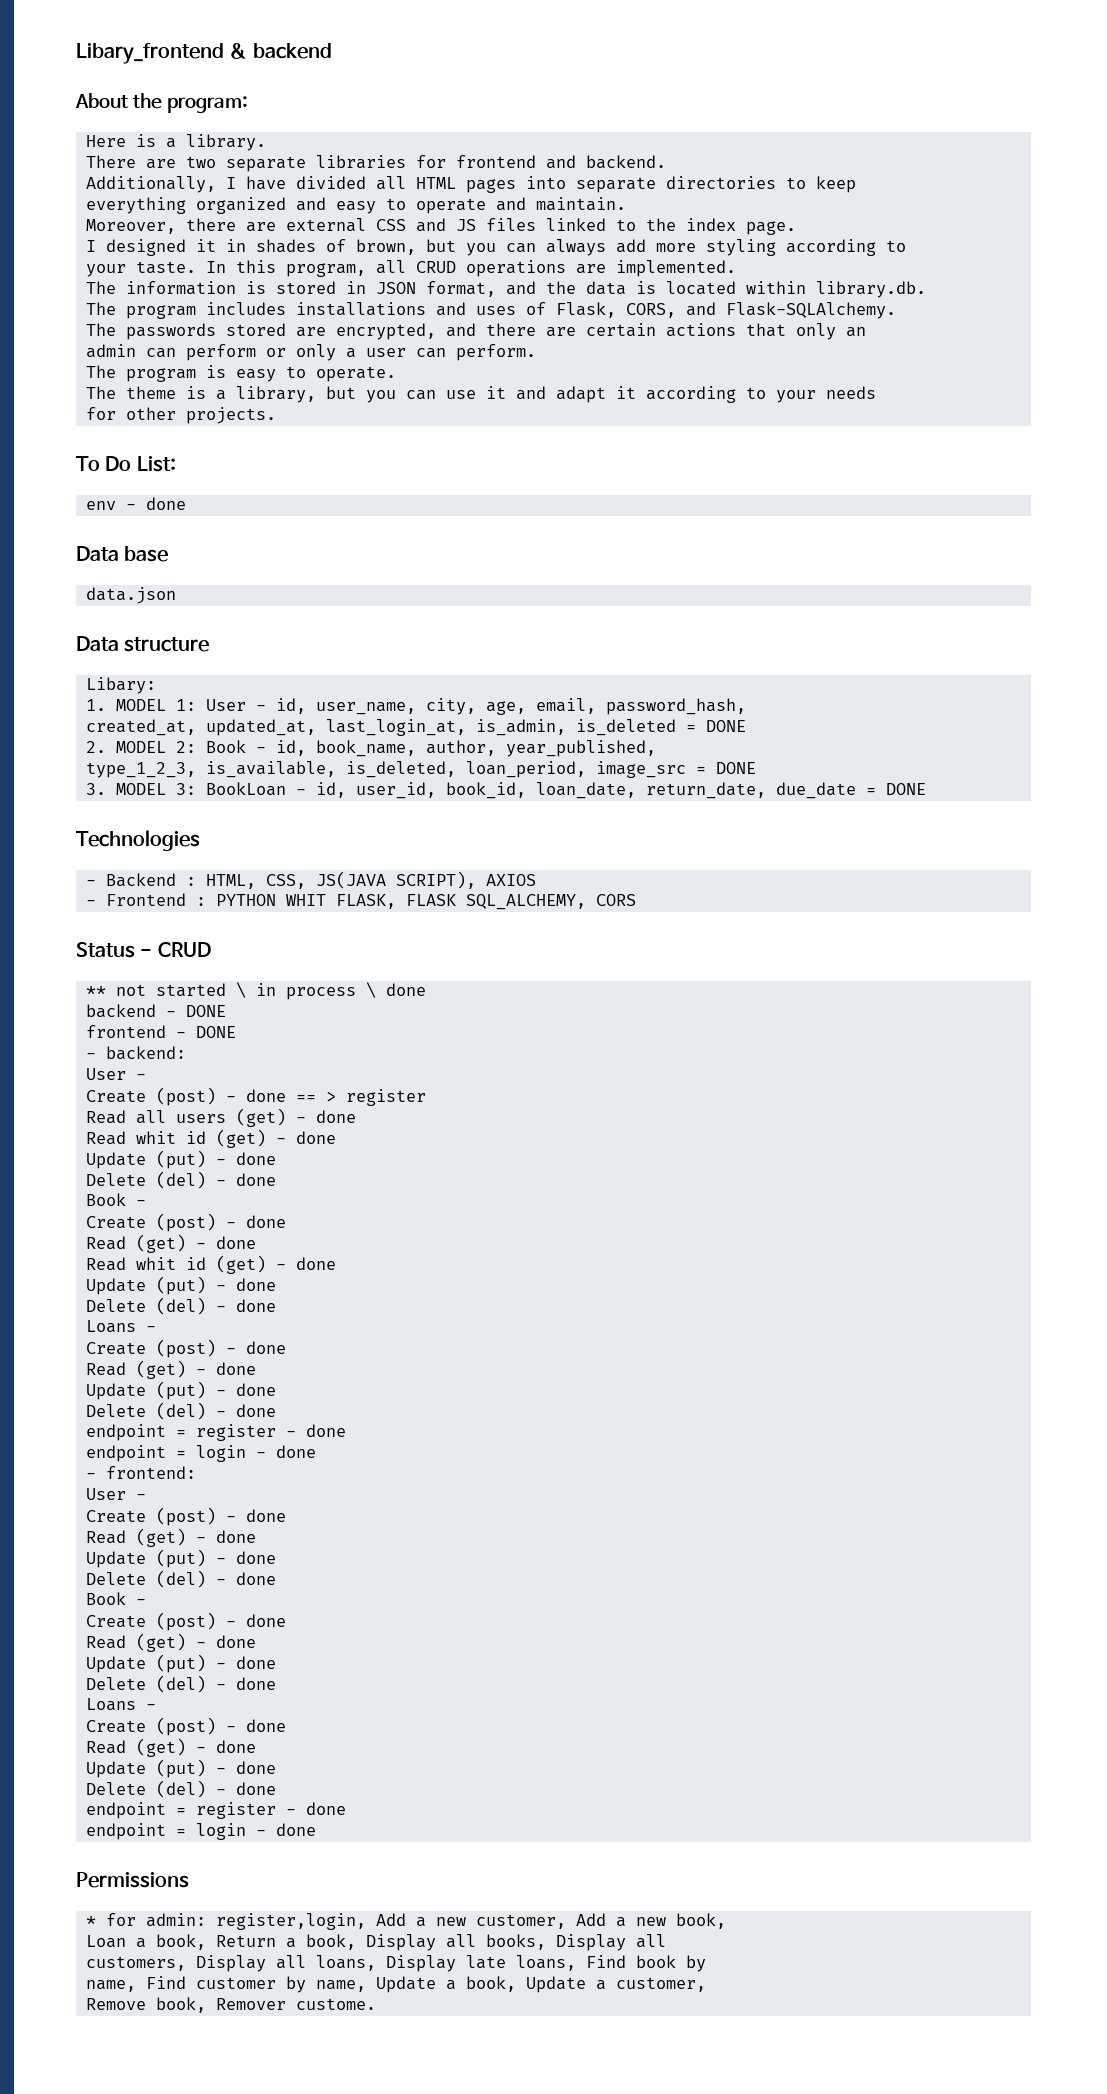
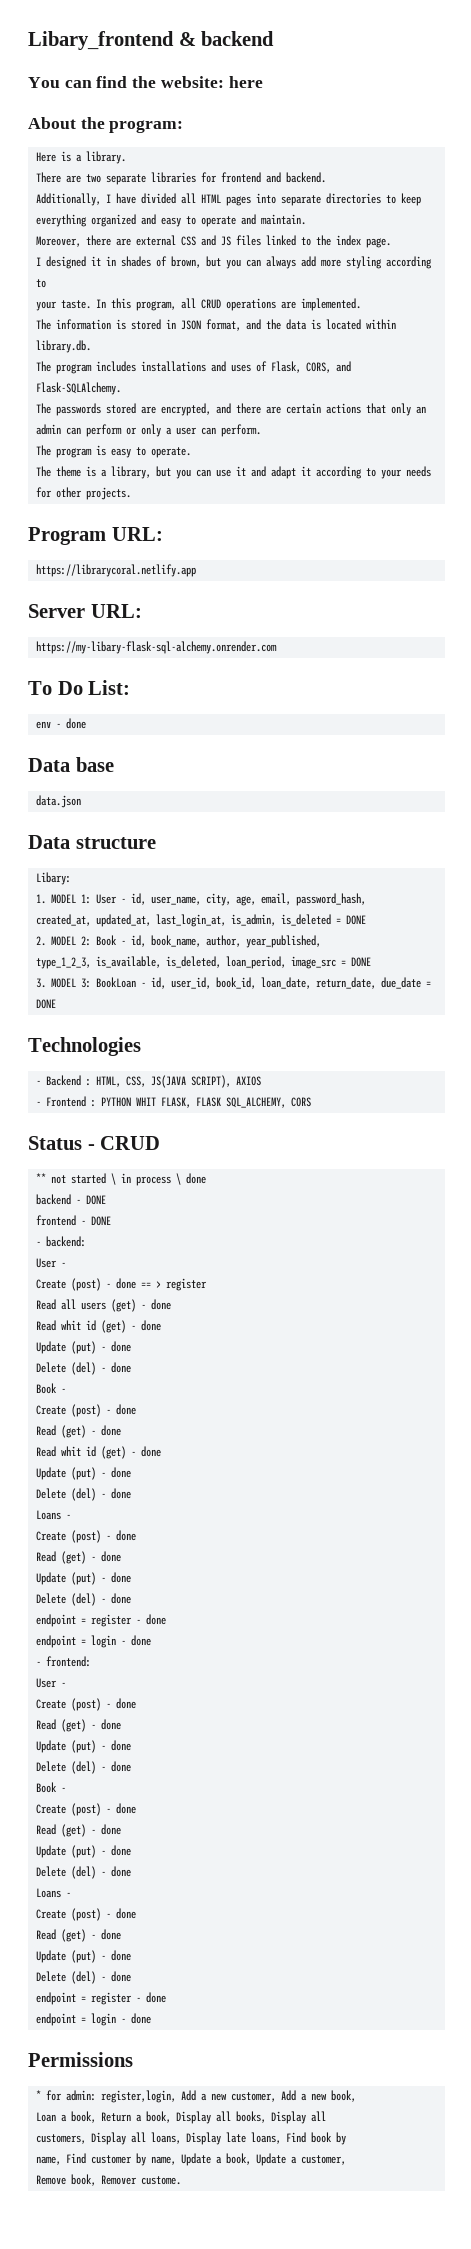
+ You can find the website: here
+ Program URL:
+ https://librarycoral.netlify.app
+ Server URL:
+ https://my-libary-flask-sql-alchemy.onrender.com

